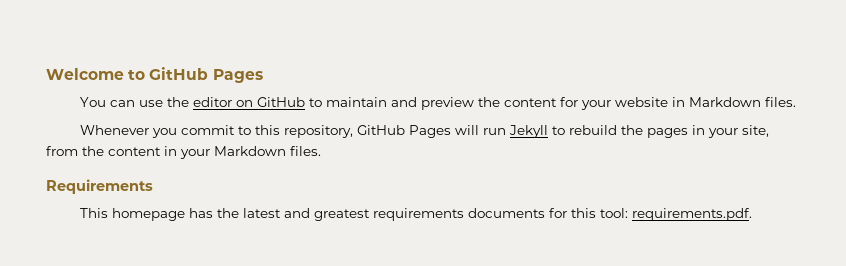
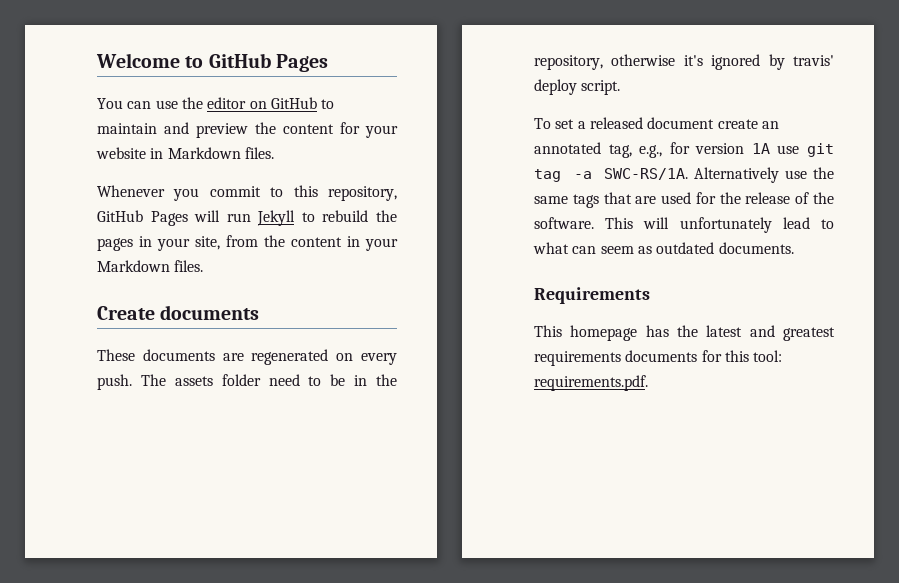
+ Create documents
+ These documents are regenerated on every push. The assets folder need to be in the repository, otherwise it's ignored by travis' deploy script.
+ To set a released document create an annotated tag, e.g., for version 1A use git tag -a SWC-RS/1A. Alternatively use the same tags that are used for the release of the software. This will unfortunately lead to what can seem as outdated documents.

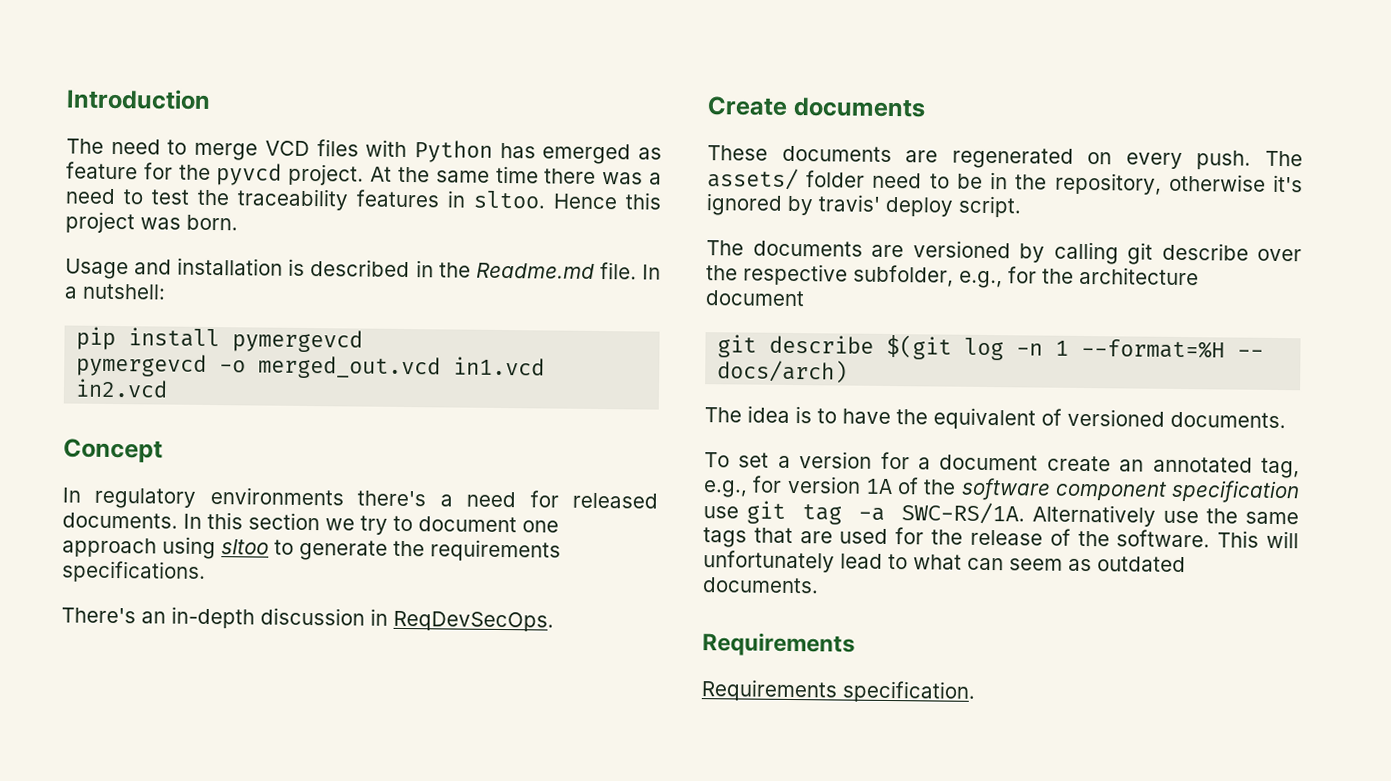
- Welcome to GitHub Pages
- You can use the editor on GitHub to maintain and preview the content for your website in Markdown files.
- Whenever you commit to this repository, GitHub Pages will run Jekyll to rebuild the pages in your site, from the content in your Markdown files.
+ Introduction
+ The need to merge VCD files with Python has emerged as feature for the pyvcd project. At the same time there was a need to test the traceability features in sltoo. Hence this project was born.
+ Usage and installation is described in the Readme.md file. In a nutshell:
+ pip install pymergevcd
+ pymergevcd -o merged_out.vcd in1.vcd in2.vcd
+ Concept
+ In regulatory environments there's a need for released documents. In this section we try to document one approach using sltoo to generate the requirements specifications.
+ There's an in-depth discussion in ReqDevSecOps.
- The assets folder need to be in the repository, otherwise it's ignored by travis' deploy script.
+ The assets/ folder need to be in the repository, otherwise it's ignored by travis' deploy script.
+ The documents are versioned by calling git describe over the respective subfolder, e.g., for the architecture document
+ git describe $(git log -n 1 --format=%H -- docs/arch)
+ The idea is to have the equivalent of versioned documents.
- To set a released document create an annotated tag, e.g., for version 1A use git tag -a SWC-RS/1A.
+ To set a version for a document create an annotated tag, e.g., for version 1A of the software component specification use git tag -a SWC-RS/1A.
- This homepage has the latest and greatest requirements documents for this tool: requirements.pdf.
+ Requirements specification.

